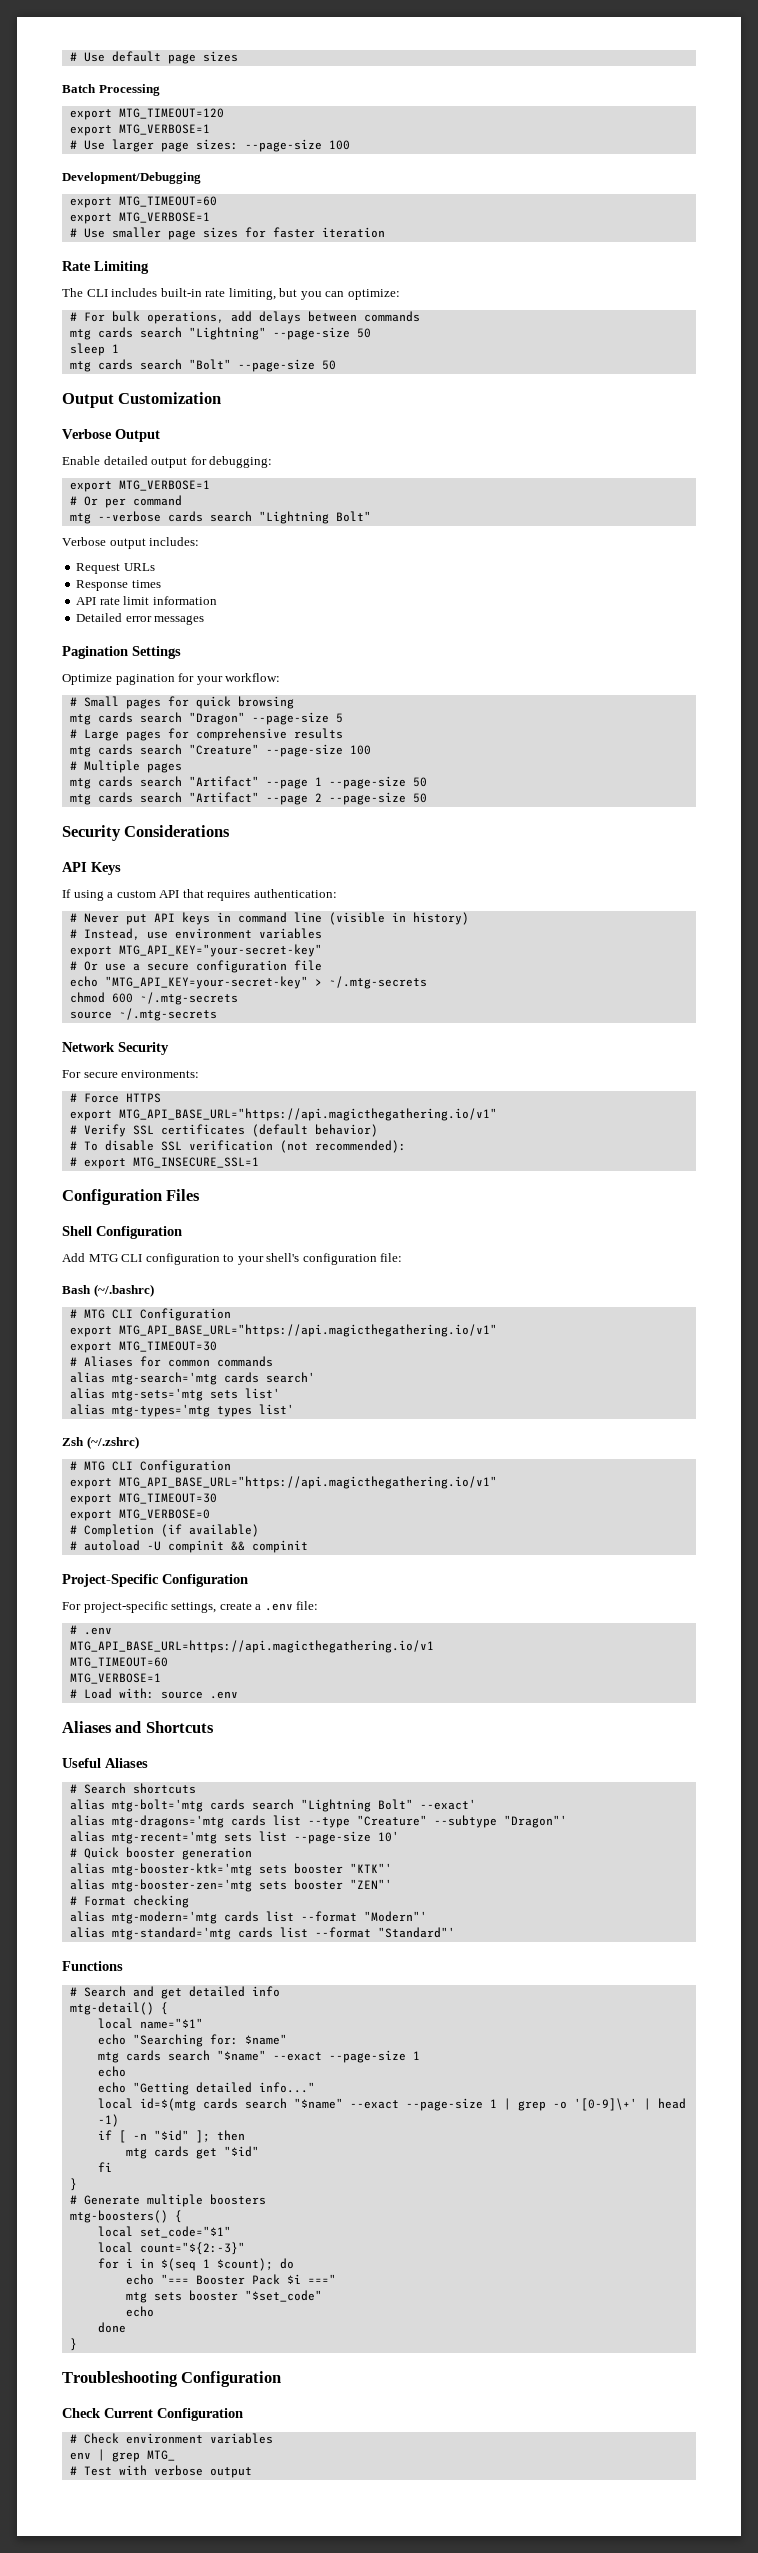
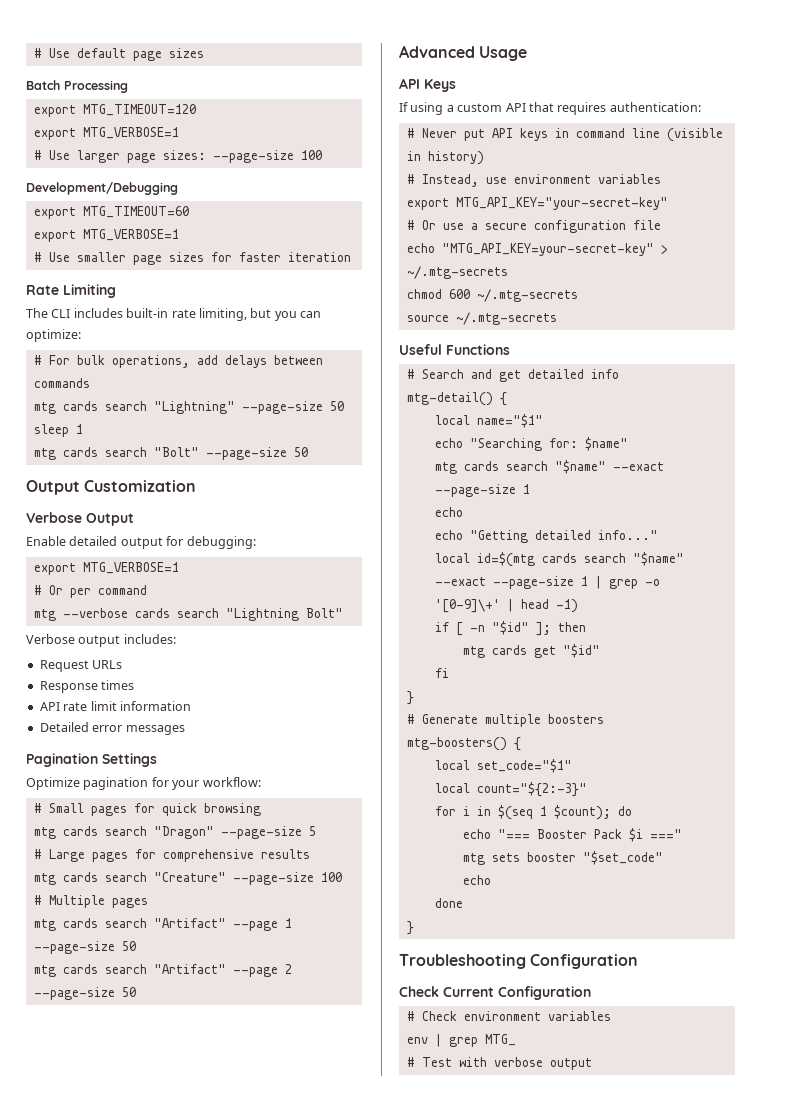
- Security Considerations
+ Advanced Usage
- Network Security
- For secure environments:
- # Force HTTPS
- export MTG_API_BASE_URL="https://api.magicthegathering.io/v1"
- # Verify SSL certificates (default behavior)
- # To disable SSL verification (not recommended):
- # export MTG_INSECURE_SSL=1
- Configuration Files
- Shell Configuration
- Add MTG CLI configuration to your shell's configuration file:
- Bash (~/.bashrc)
- # MTG CLI Configuration
- export MTG_API_BASE_URL="https://api.magicthegathering.io/v1"
- export MTG_TIMEOUT=30
- # Aliases for common commands
- alias mtg-search='mtg cards search'
- alias mtg-sets='mtg sets list'
- alias mtg-types='mtg types list'
- Zsh (~/.zshrc)
- # MTG CLI Configuration
- export MTG_API_BASE_URL="https://api.magicthegathering.io/v1"
- export MTG_TIMEOUT=30
- export MTG_VERBOSE=0
- # Completion (if available)
- # autoload -U compinit && compinit
- Project-Specific Configuration
- For project-specific settings, create a .env file:
- # .env
- MTG_API_BASE_URL=https://api.magicthegathering.io/v1
- MTG_TIMEOUT=60
- MTG_VERBOSE=1
- # Load with: source .env
- Aliases and Shortcuts
- Useful Aliases
- # Search shortcuts
- alias mtg-bolt='mtg cards search "Lightning Bolt" --exact'
- alias mtg-dragons='mtg cards list --type "Creature" --subtype "Dragon"'
- alias mtg-recent='mtg sets list --page-size 10'
- # Quick booster generation
- alias mtg-booster-ktk='mtg sets booster "KTK"'
- alias mtg-booster-zen='mtg sets booster "ZEN"'
- # Format checking
- alias mtg-modern='mtg cards list --format "Modern"'
- alias mtg-standard='mtg cards list --format "Standard"'
- Functions
+ Useful Functions

